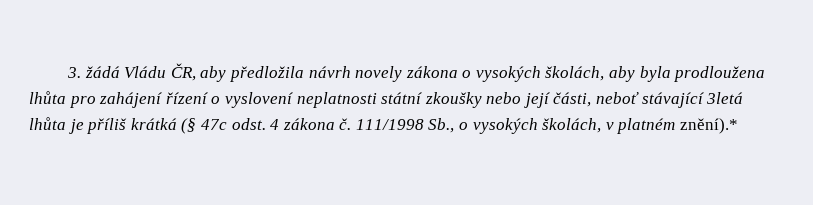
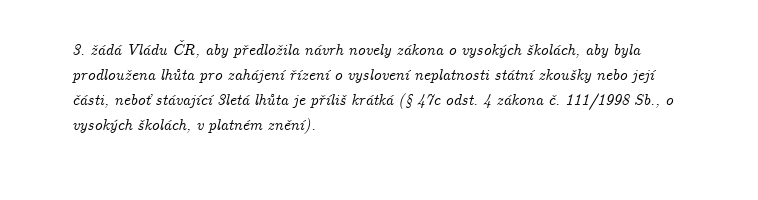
- 111/1998 Sb., o vysokých školách, v platném znění).*
+ 111/1998 Sb., o vysokých školách, v platném znění).

